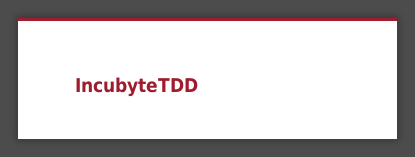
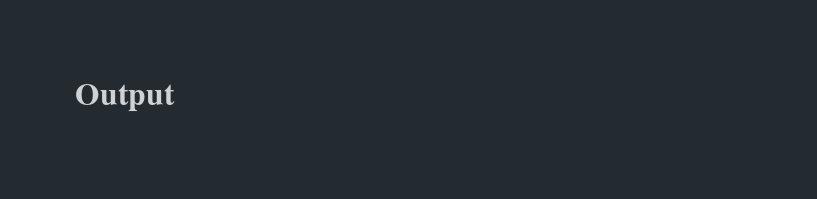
- IncubyteTDD
+ Output

